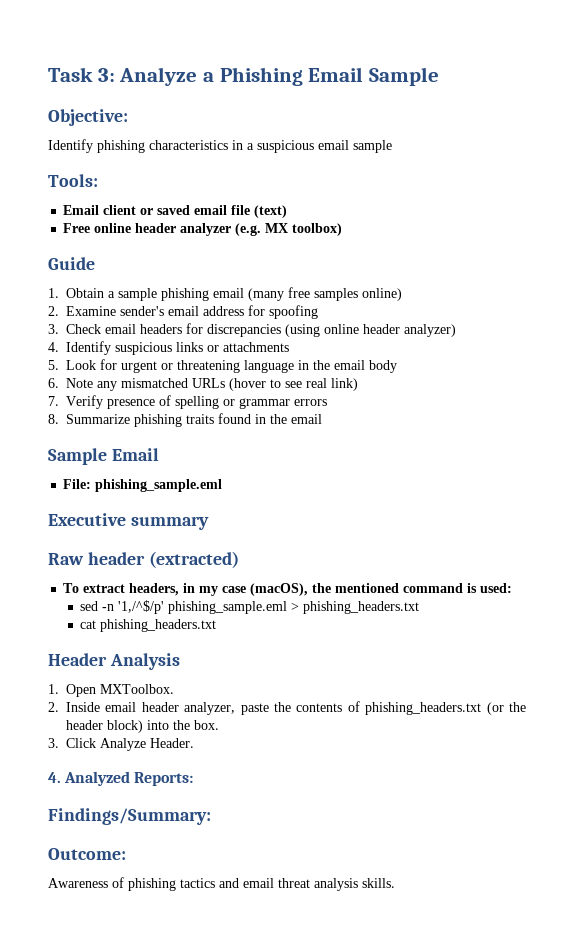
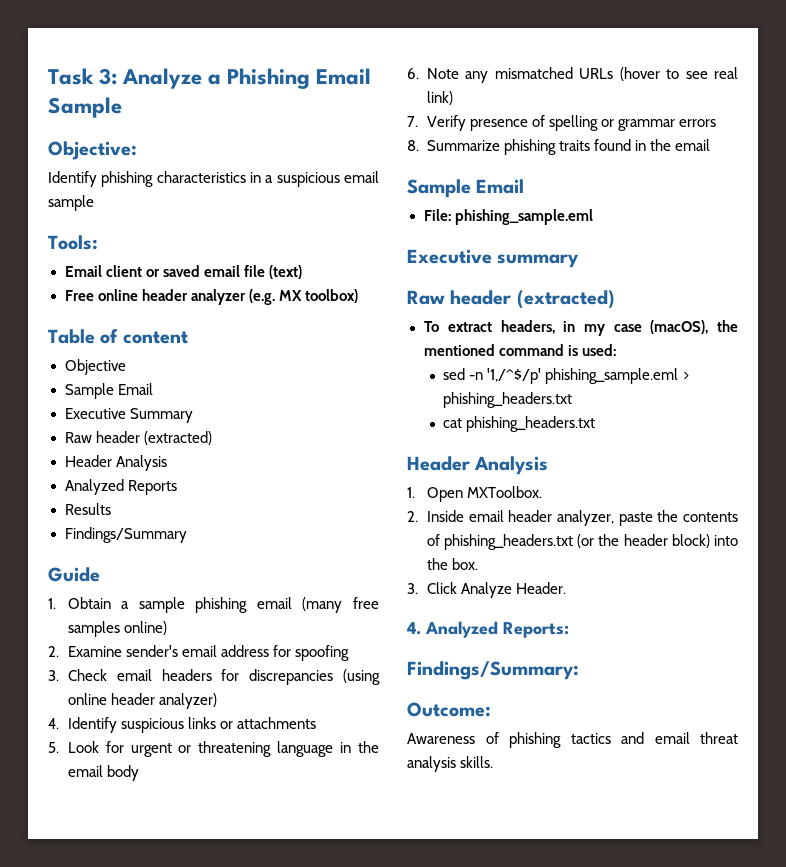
+ Table of content
+ Objective
+ Sample Email
+ Executive Summary
+ Raw header (extracted)
+ Header Analysis
+ Analyzed Reports
+ Results
+ Findings/Summary

